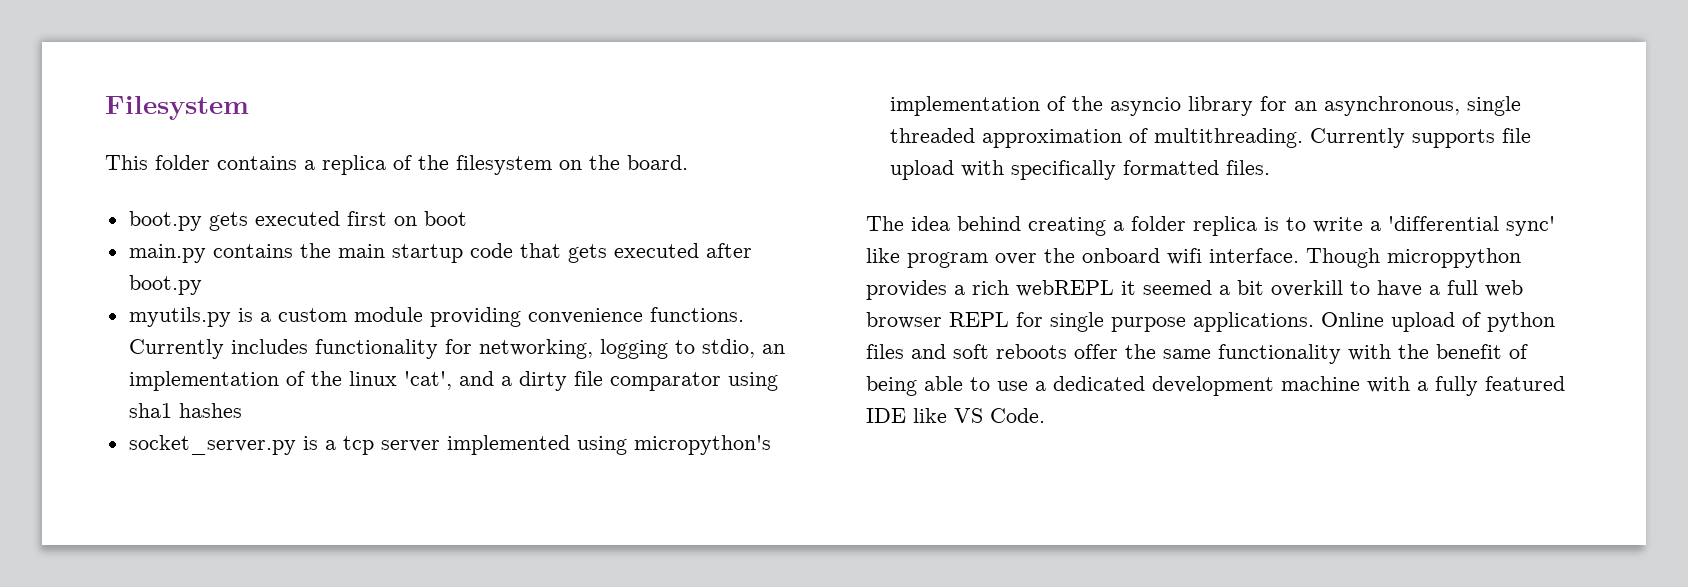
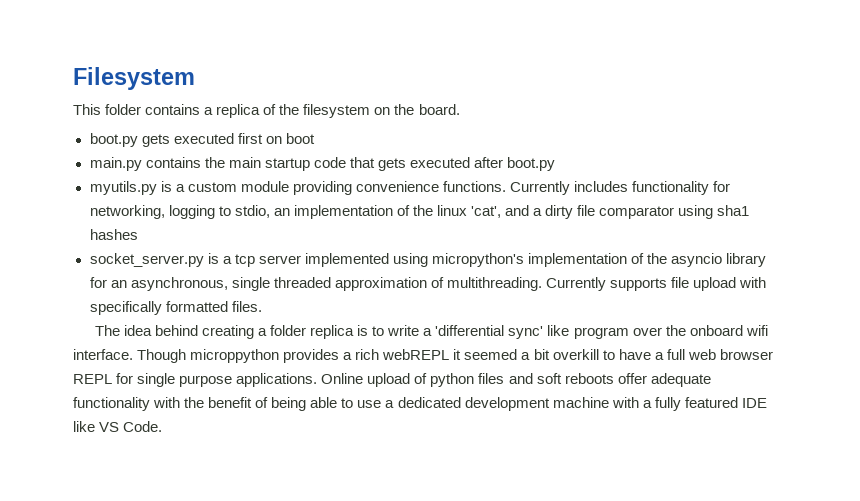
- Online upload of python files and soft reboots offer the same functionality with the benefit of being able to use a dedicated development machine with a fully featured IDE like VS Code.
+ Online upload of python files and soft reboots offer adequate functionality with the benefit of being able to use a dedicated development machine with a fully featured IDE like VS Code.

